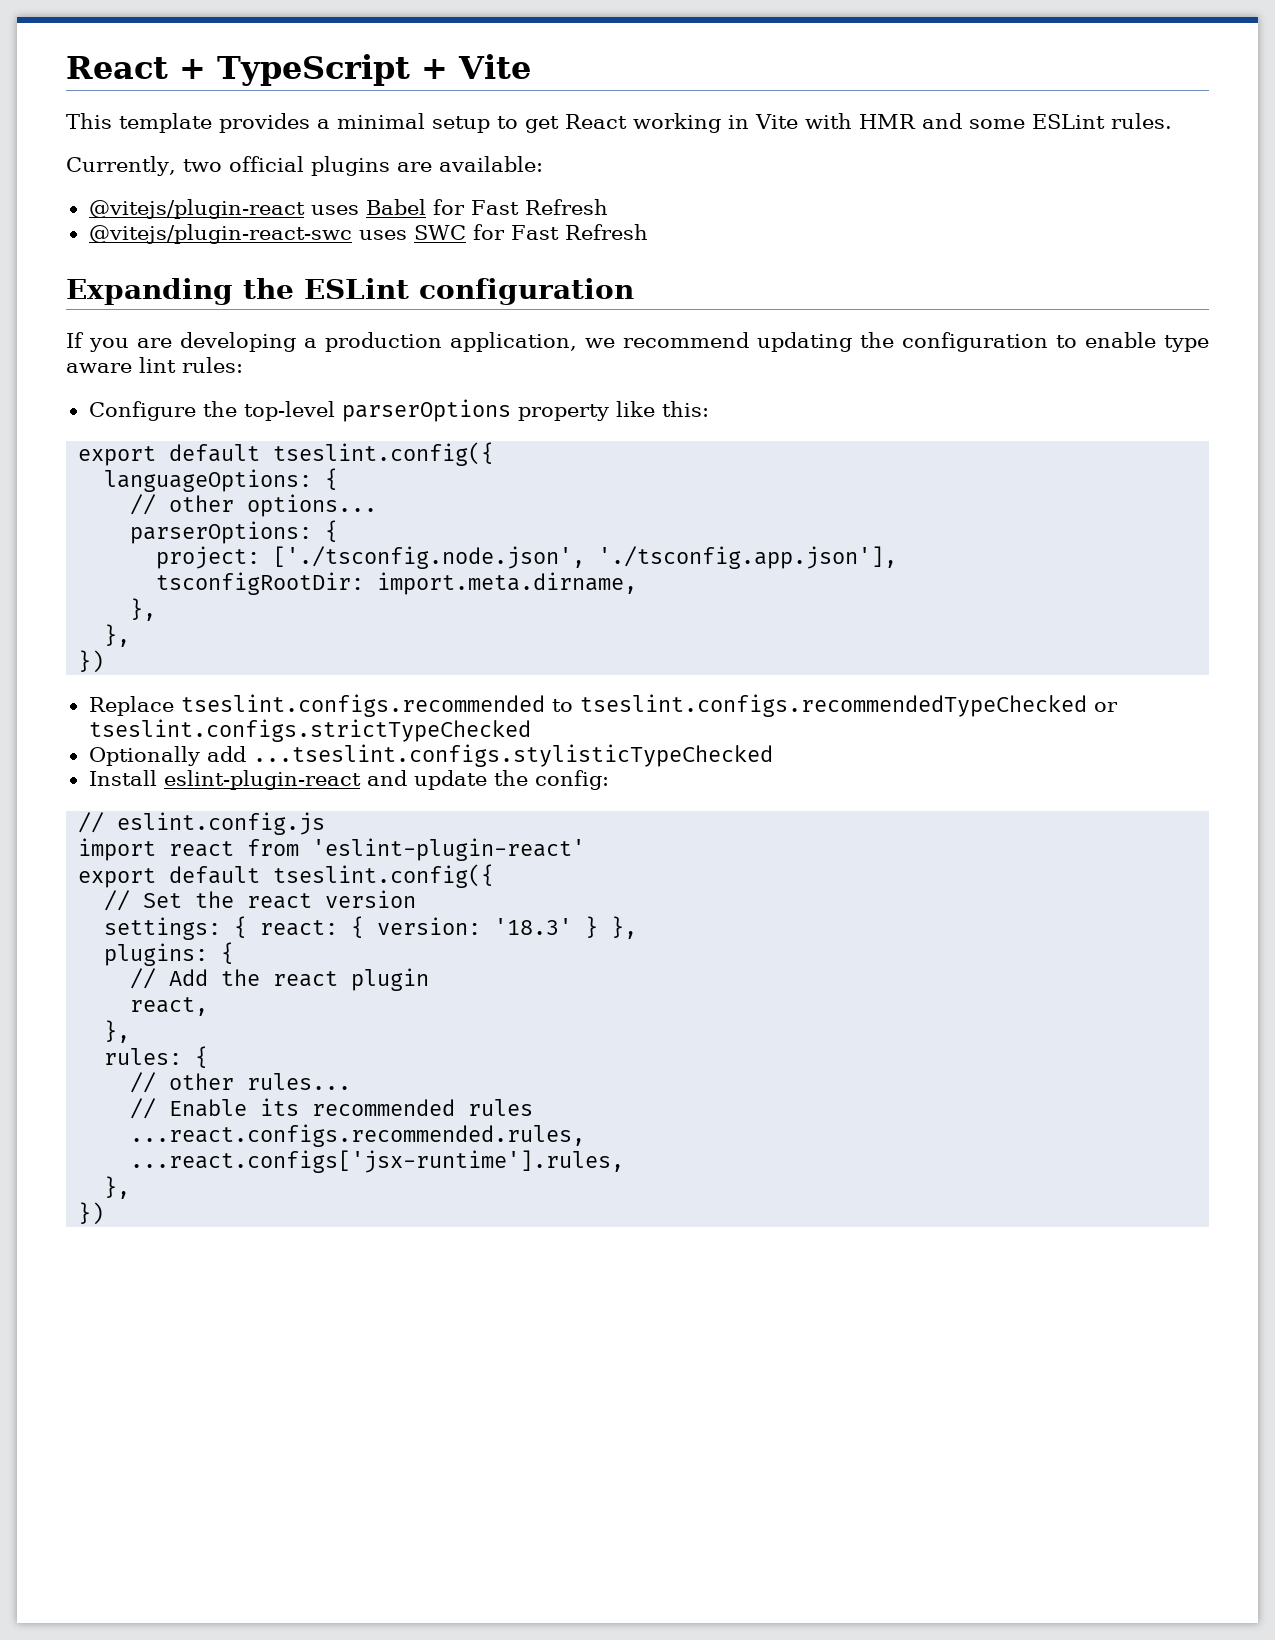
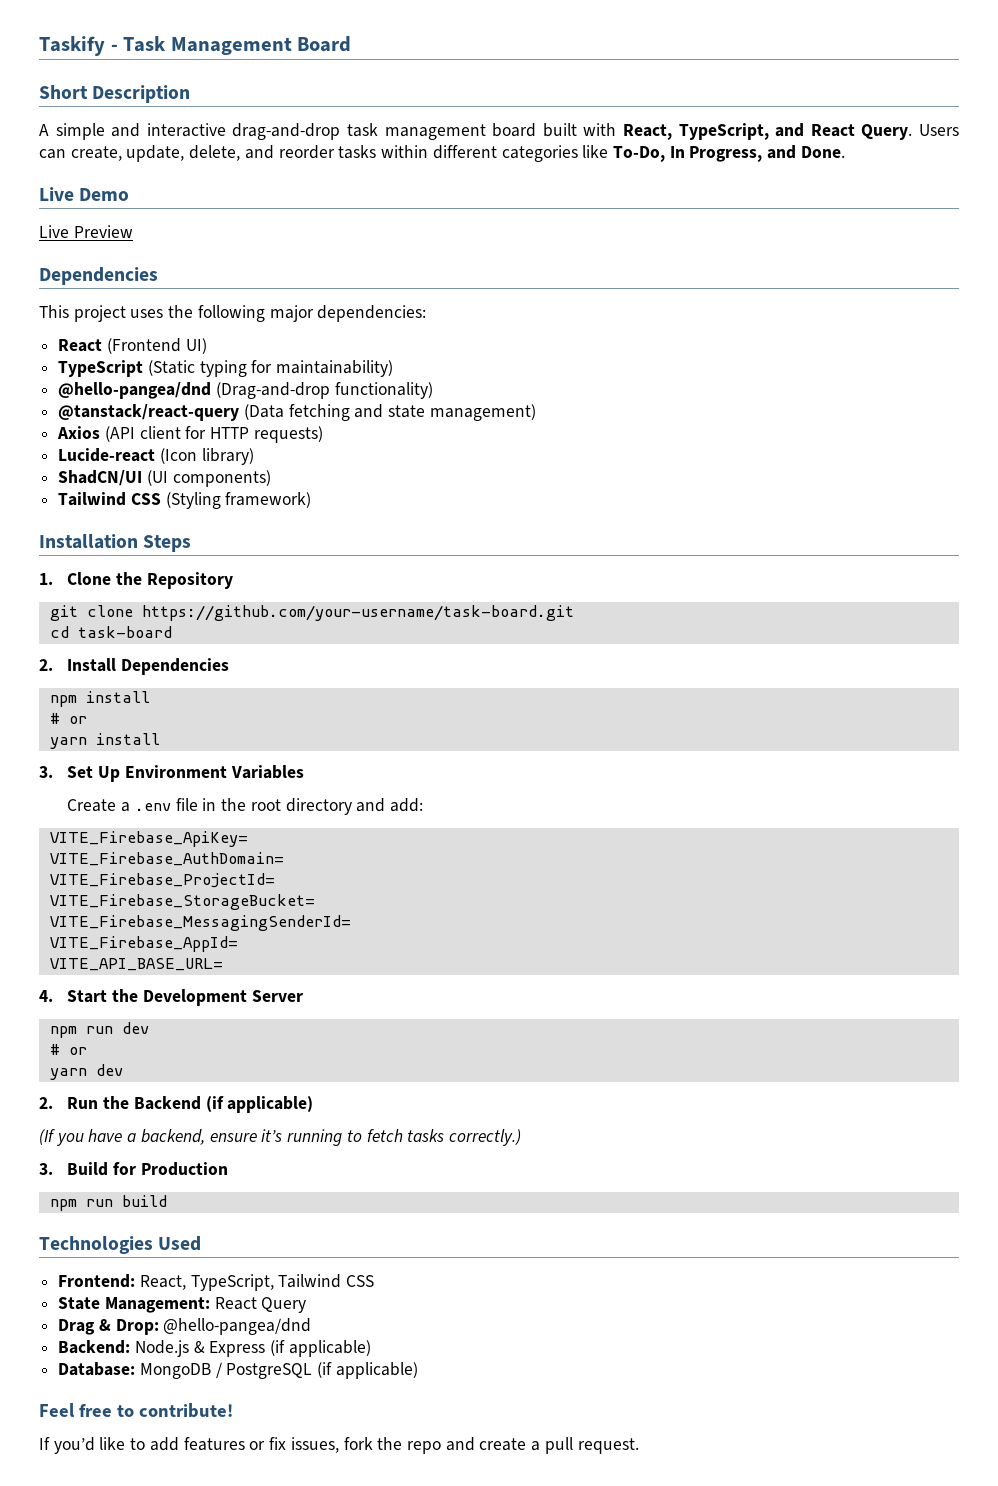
- React + TypeScript + Vite
- This template provides a minimal setup to get React working in Vite with HMR and some ESLint rules.
- Currently, two official plugins are available:
- @vitejs/plugin-react uses Babel for Fast Refresh
- @vitejs/plugin-react-swc uses SWC for Fast Refresh
- Expanding the ESLint configuration
- If you are developing a production application, we recommend updating the configuration to enable type aware lint rules:
- Configure the top-level parserOptions property like this:
- export default tseslint.config({
- languageOptions: {
- // other options...
- parserOptions: {
- project: ['./tsconfig.node.json', './tsconfig.app.json'],
- tsconfigRootDir: import.meta.dirname,
- },
- },
- })
- Replace tseslint.configs.recommended to tseslint.configs.recommendedTypeChecked or tseslint.configs.strictTypeChecked
- Optionally add ...tseslint.configs.stylisticTypeChecked
- Install eslint-plugin-react and update the config:
- // eslint.config.js
- import react from 'eslint-plugin-react'
- export default tseslint.config({
- // Set the react version
- settings: { react: { version: '18.3' } },
- plugins: {
- // Add the react plugin
- react,
- },
- rules: {
- // other rules...
- // Enable its recommended rules
- ...react.configs.recommended.rules,
- ...react.configs['jsx-runtime'].rules,
- },
- })
+ Taskify - Task Management Board
+ Short Description
+ A simple and interactive drag-and-drop task management board built with React, TypeScript, and React Query. Users can create, update, delete, and reorder tasks within different categories like To-Do, In Progress, and Done.
+ Live Demo
+ Live Preview
+ Dependencies
+ This project uses the following major dependencies:
+ React (Frontend UI)
+ TypeScript (Static typing for maintainability)
+ @hello-pangea/dnd (Drag-and-drop functionality)
+ @tanstack/react-query (Data fetching and state management)
+ Axios (API client for HTTP requests)
+ Lucide-react (Icon library)
+ ShadCN/UI (UI components)
+ Tailwind CSS (Styling framework)
+ Installation Steps
+ 1. Clone the Repository
+ git clone https://github.com/your-username/task-board.git
+ cd task-board
+ 2. Install Dependencies
+ npm install
+ # or
+ yarn install
+ 3. Set Up Environment Variables
+ Create a .env file in the root directory and add:
+ VITE_Firebase_ApiKey=
+ VITE_Firebase_AuthDomain=
+ VITE_Firebase_ProjectId=
+ VITE_Firebase_StorageBucket=
+ VITE_Firebase_MessagingSenderId=
+ VITE_Firebase_AppId=
+ VITE_API_BASE_URL=
+ 4. Start the Development Server
+ npm run dev
+ # or
+ yarn dev
+ 2. Run the Backend (if applicable)
+ (If you have a backend, ensure it’s running to fetch tasks correctly.)
+ 3. Build for Production
+ npm run build
+ Technologies Used
+ Frontend: React, TypeScript, Tailwind CSS
+ State Management: React Query
+ Drag & Drop: @hello-pangea/dnd
+ Backend: Node.js & Express (if applicable)
+ Database: MongoDB / PostgreSQL (if applicable)
+ Feel free to contribute!
+ If you’d like to add features or fix issues, fork the repo and create a pull request.

